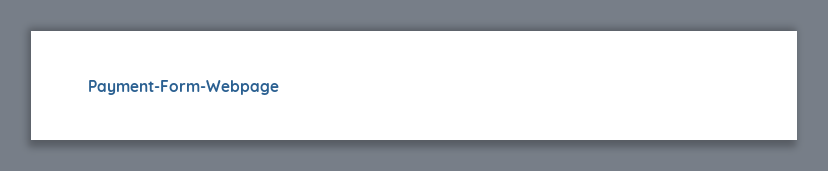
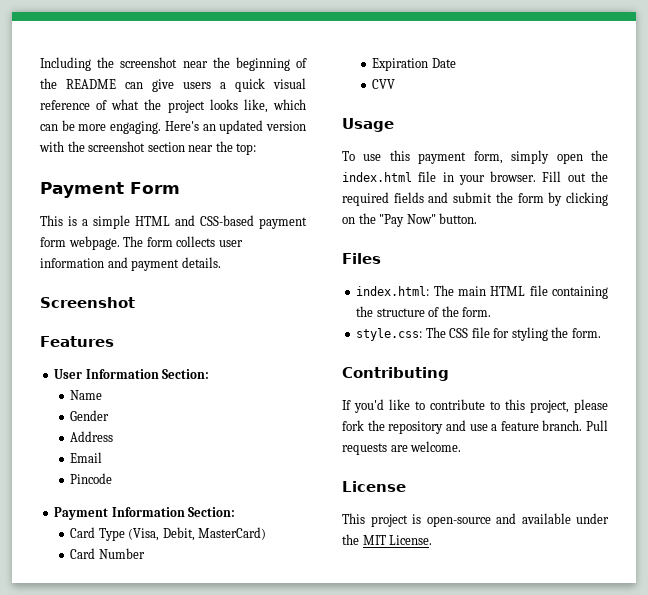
- Payment-Form-Webpage
+ Including the screenshot near the beginning of the README can give users a quick visual reference of what the project looks like, which can be more engaging. Here's an updated version with the screenshot section near the top:
+ Payment Form
+ This is a simple HTML and CSS-based payment form webpage. The form collects user information and payment details.
+ Screenshot
+ Features
+ User Information Section:
+ Name
+ Gender
+ Address
+ Email
+ Pincode
+ Payment Information Section:
+ Card Type (Visa, Debit, MasterCard)
+ Card Number
+ Expiration Date
+ CVV
+ Usage
+ To use this payment form, simply open the index.html file in your browser. Fill out the required fields and submit the form by clicking on the "Pay Now" button.
+ Files
+ index.html: The main HTML file containing the structure of the form.
+ style.css: The CSS file for styling the form.
+ Contributing
+ If you'd like to contribute to this project, please fork the repository and use a feature branch. Pull requests are welcome.
+ License
+ This project is open-source and available under the MIT License.

